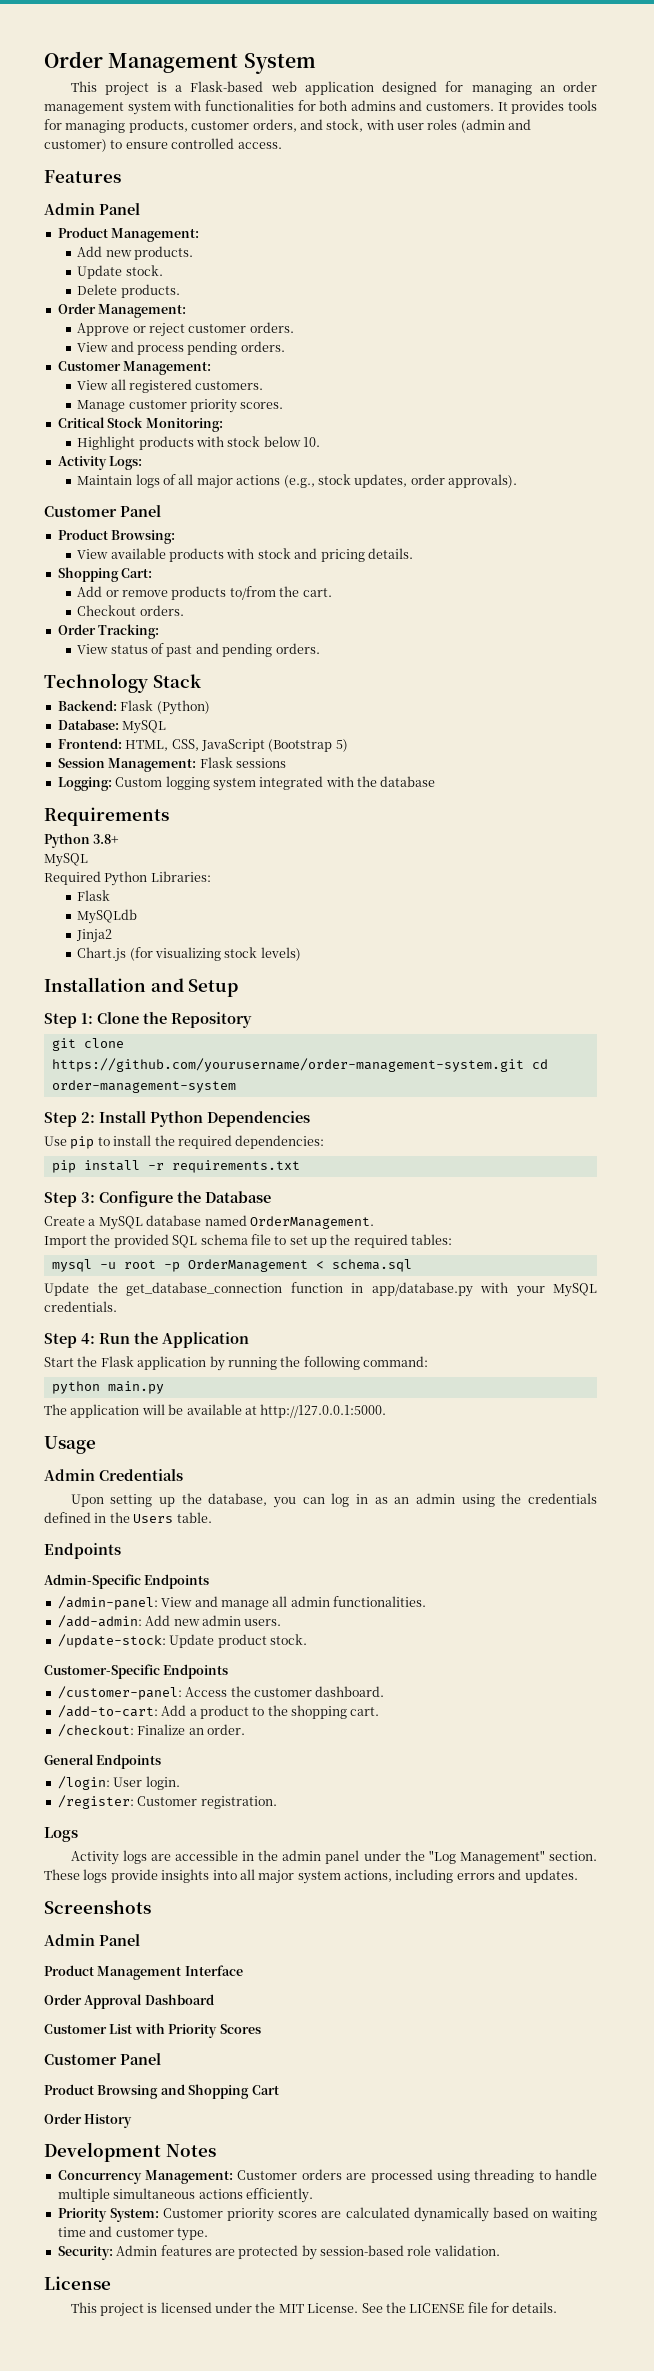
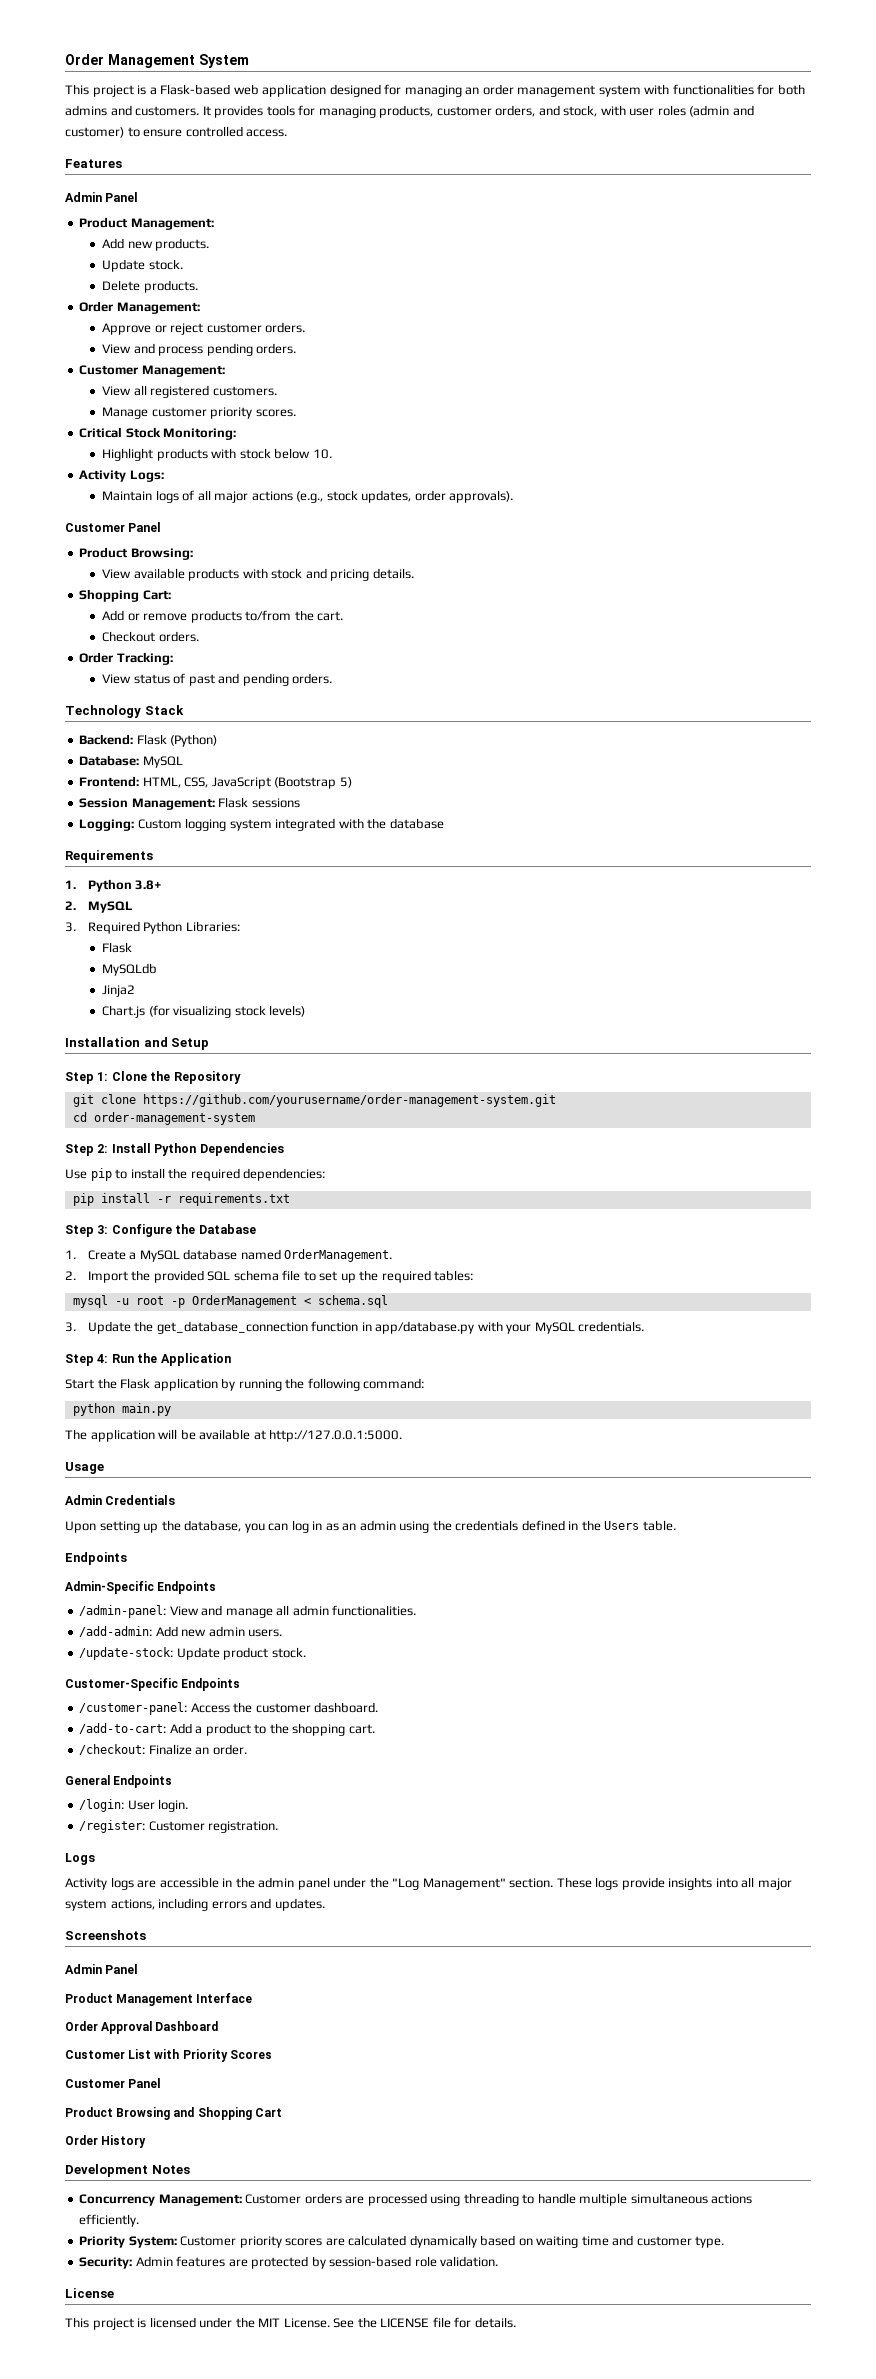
- Python 3.8+
- MySQL
- Required Python Libraries:
+ 1. Python 3.8+
+ 2. MySQL
+ 3. Required Python Libraries:
- git clone https://github.com/yourusername/order-management-system.git cd order-management-system
+ git clone https://github.com/yourusername/order-management-system.git
+ cd order-management-system
- Create a MySQL database named OrderManagement.
+ 1. Create a MySQL database named OrderManagement.
- Import the provided SQL schema file to set up the required tables:
+ 2. Import the provided SQL schema file to set up the required tables:
- Update the get_database_connection function in app/database.py with your MySQL credentials.
+ 3. Update the get_database_connection function in app/database.py with your MySQL credentials.

